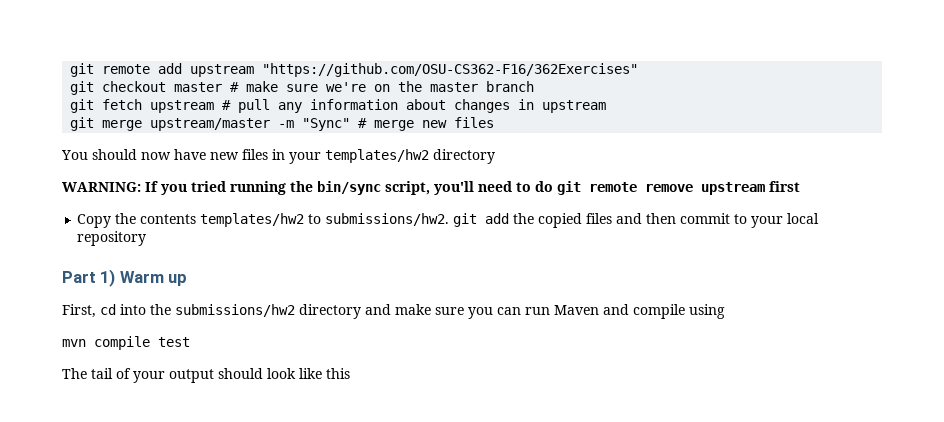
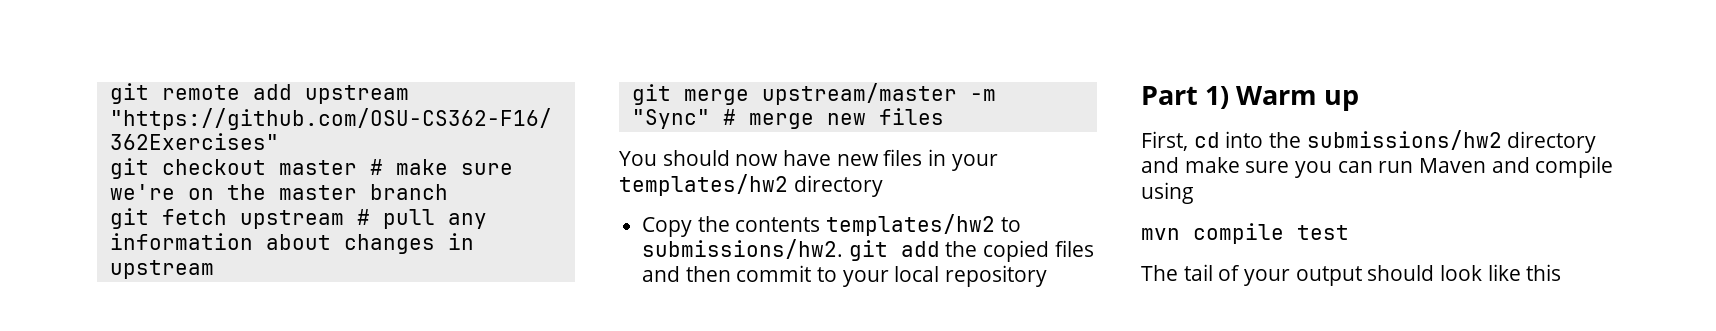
- WARNING: If you tried running the bin/sync script, you'll need to do git remote remove upstream first

